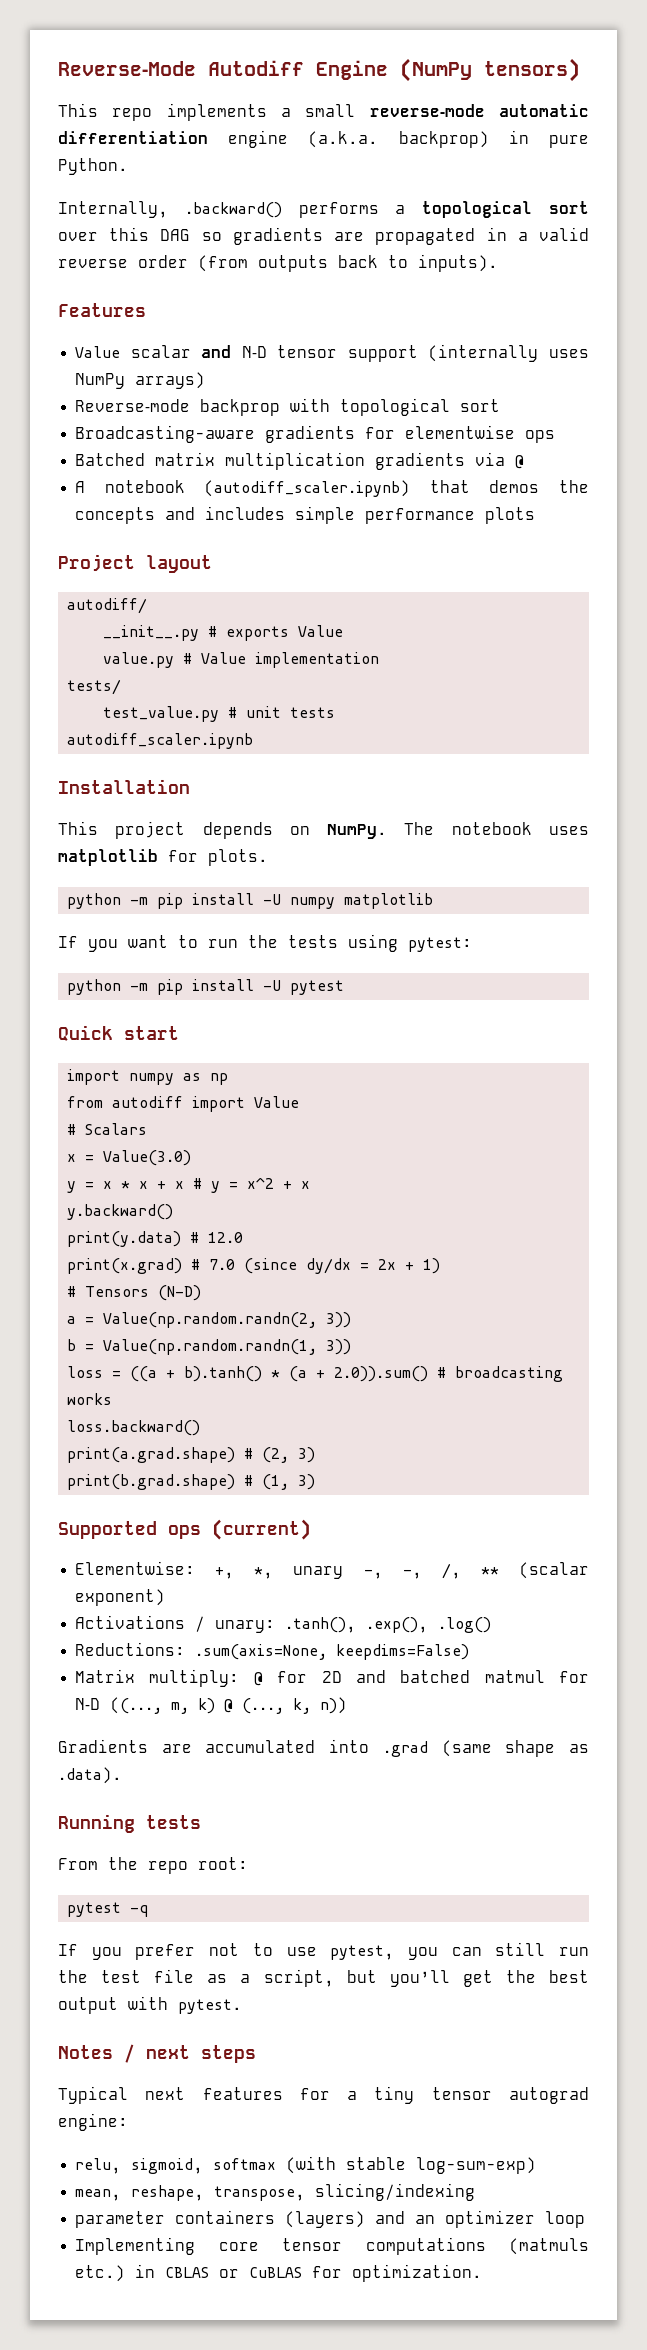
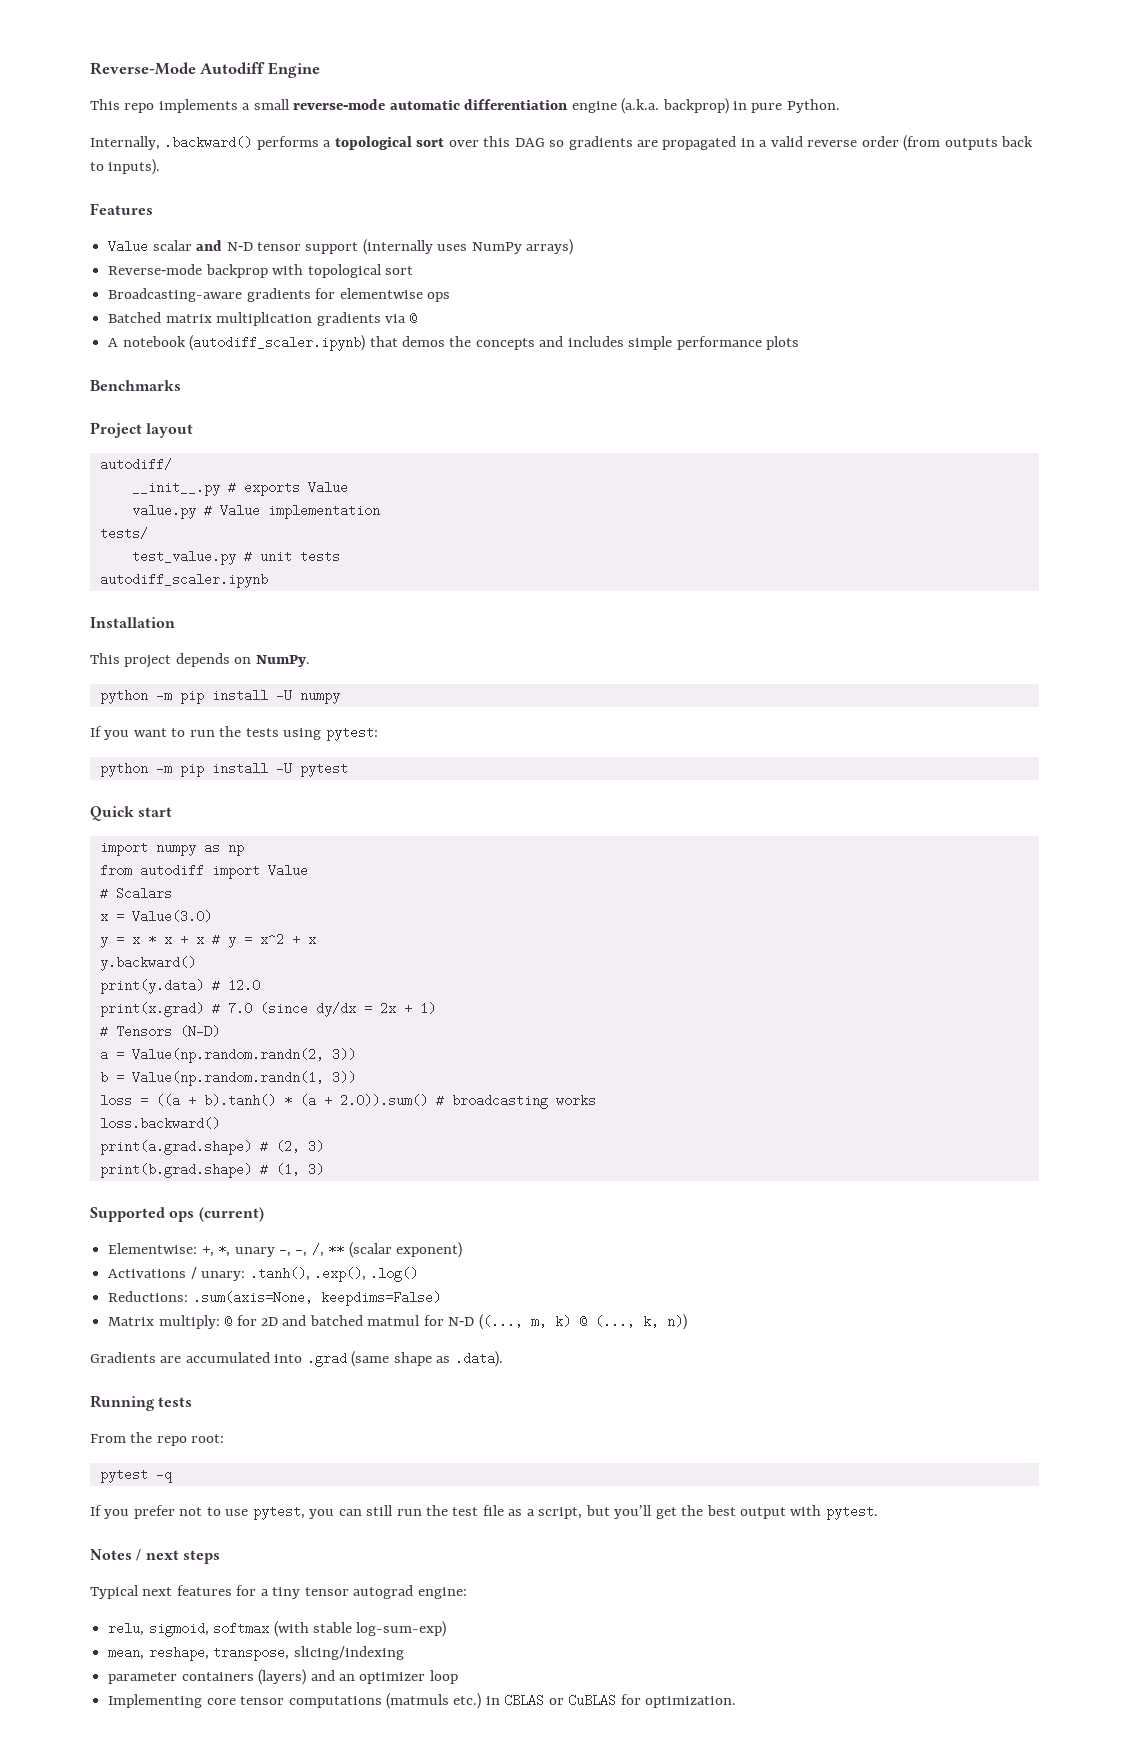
- Reverse‑Mode Autodiff Engine (NumPy tensors)
+ Reverse‑Mode Autodiff Engine
+ Benchmarks
- The notebook uses matplotlib for plots.
- python -m pip install -U numpy matplotlib
+ python -m pip install -U numpy

